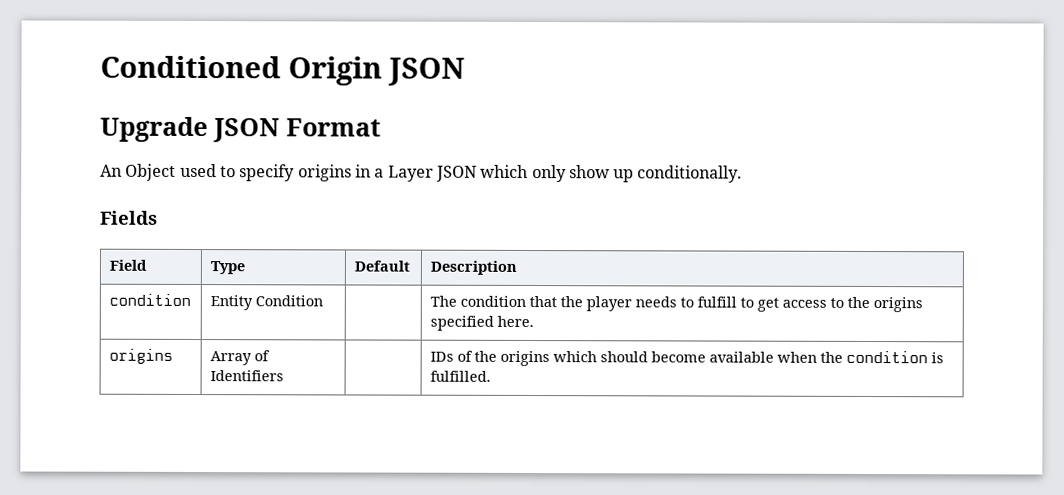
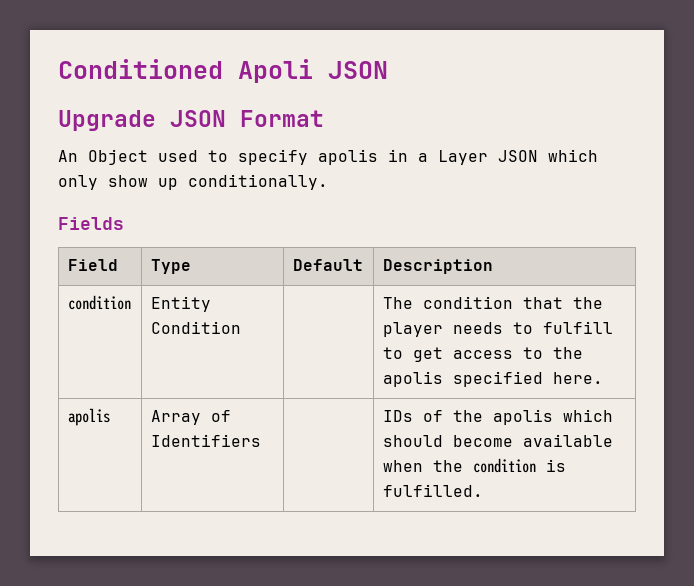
- Conditioned Origin JSON
+ Conditioned Apoli JSON
- An Object used to specify origins in a Layer JSON which only show up conditionally.
+ An Object used to specify apolis in a Layer JSON which only show up conditionally.
- condition | Entity Condition | | The condition that the player needs to fulfill to get access to the origins specified here.
+ condition | Entity Condition | | The condition that the player needs to fulfill to get access to the apolis specified here.
- origins | Array of Identifiers | | IDs of the origins which should become available when the condition is fulfilled.
+ apolis | Array of Identifiers | | IDs of the apolis which should become available when the condition is fulfilled.

